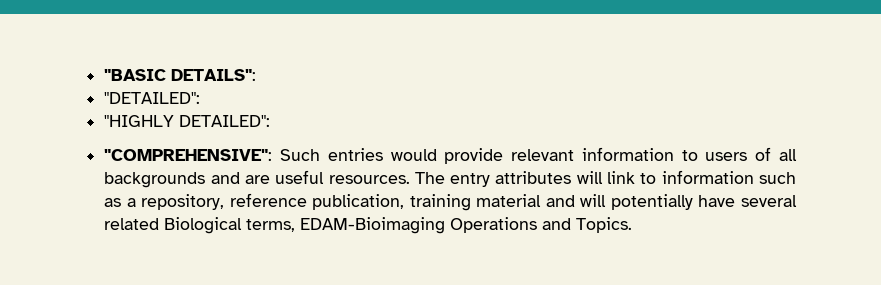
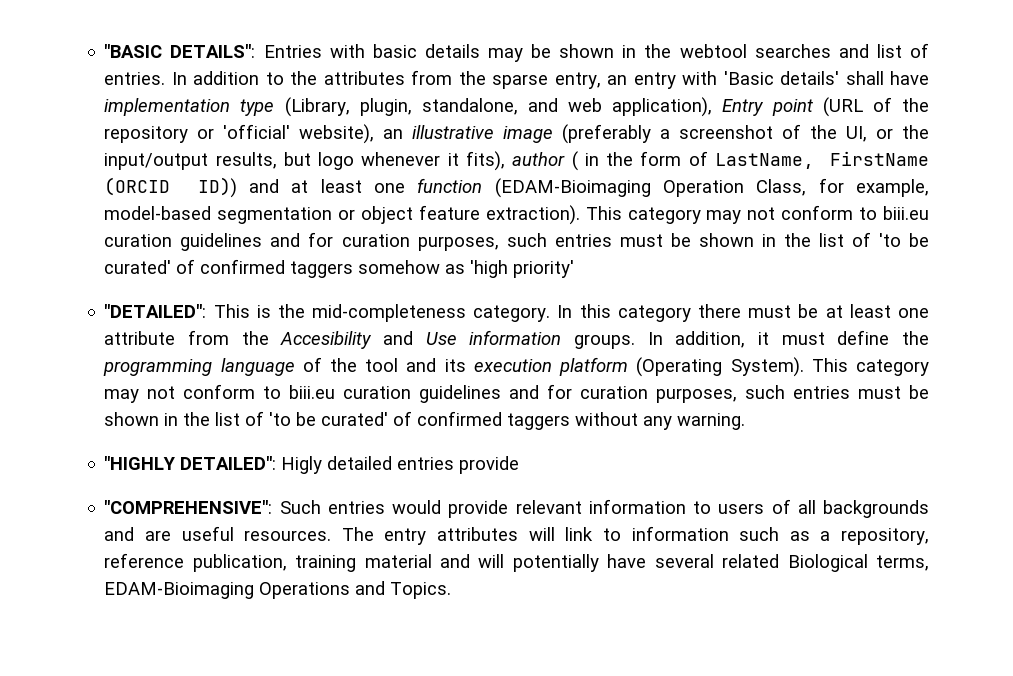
- "BASIC DETAILS":
- "DETAILED":
- "HIGHLY DETAILED":
+ "BASIC DETAILS": Entries with basic details may be shown in the webtool searches and list of entries. In addition to the attributes from the sparse entry, an entry with 'Basic details' shall have implementation type (Library, plugin, standalone, and web application), Entry point (URL of the repository or 'official' website), an illustrative image (preferably a screenshot of the UI, or the input/output results, but logo whenever it fits), author ( in the form of LastName, FirstName (ORCID ID)) and at least one function (EDAM-Bioimaging Operation Class, for example, model-based segmentation or object feature extraction). This category may not conform to biii.eu curation guidelines and for curation purposes, such entries must be shown in the list of 'to be curated' of confirmed taggers somehow as 'high priority'
+ "DETAILED": This is the mid-completeness category. In this category there must be at least one attribute from the Accesibility and Use information groups. In addition, it must define the programming language of the tool and its execution platform (Operating System). This category may not conform to biii.eu curation guidelines and for curation purposes, such entries must be shown in the list of 'to be curated' of confirmed taggers without any warning.
+ "HIGHLY DETAILED": Higly detailed entries provide

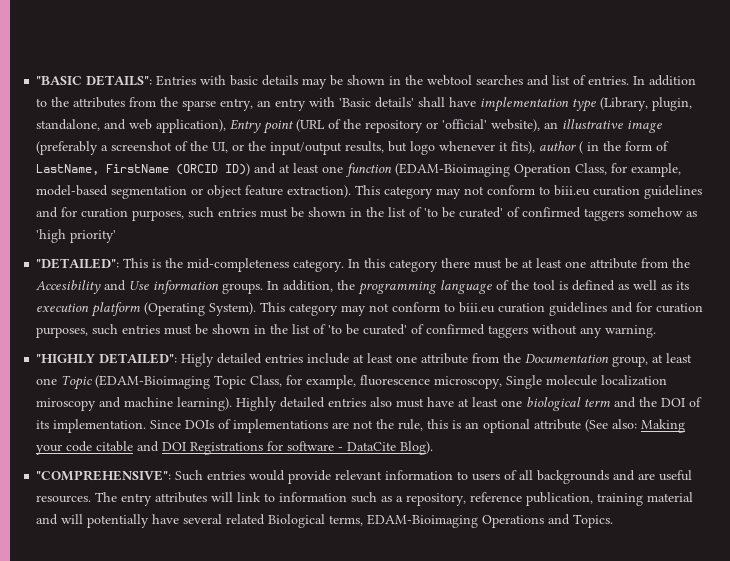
- In addition, it must define the programming language of the tool and its execution platform (Operating System).
+ In addition, the programming language of the tool is defined as well as its execution platform (Operating System).
- "HIGHLY DETAILED": Higly detailed entries provide
+ "HIGHLY DETAILED": Higly detailed entries include at least one attribute from the Documentation group, at least one Topic (EDAM-Bioimaging Topic Class, for example, fluorescence microscopy, Single molecule localization miroscopy and machine learning). Highly detailed entries also must have at least one biological term and the DOI of its implementation. Since DOIs of implementations are not the rule, this is an optional attribute (See also: Making your code citable and DOI Registrations for software - DataCite Blog).

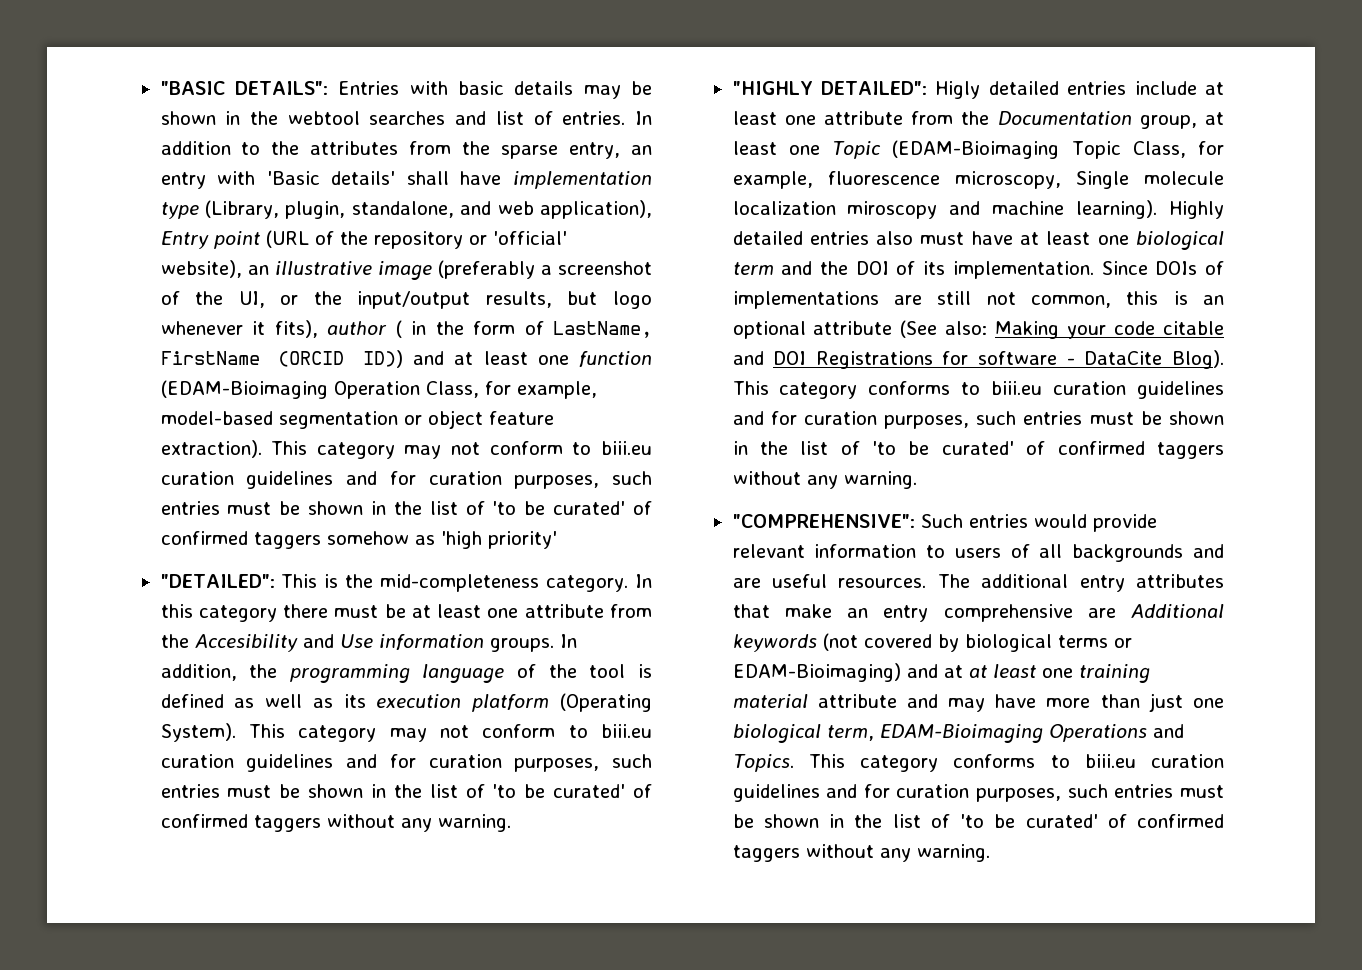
- Since DOIs of implementations are not the rule, this is an optional attribute (See also: Making your code citable and DOI Registrations for software - DataCite Blog).
+ Since DOIs of implementations are still not common, this is an optional attribute (See also: Making your code citable and DOI Registrations for software - DataCite Blog). This category conforms to biii.eu curation guidelines and for curation purposes, such entries must be shown in the list of 'to be curated' of confirmed taggers without any warning.
- The entry attributes will link to information such as a repository, reference publication, training material and will potentially have several related Biological terms, EDAM-Bioimaging Operations and Topics.
+ The additional entry attributes that make an entry comprehensive are Additional keywords (not covered by biological terms or EDAM-Bioimaging) and at at least one training material attribute and may have more than just one biological term, EDAM-Bioimaging Operations and Topics. This category conforms to biii.eu curation guidelines and for curation purposes, such entries must be shown in the list of 'to be curated' of confirmed taggers without any warning.

